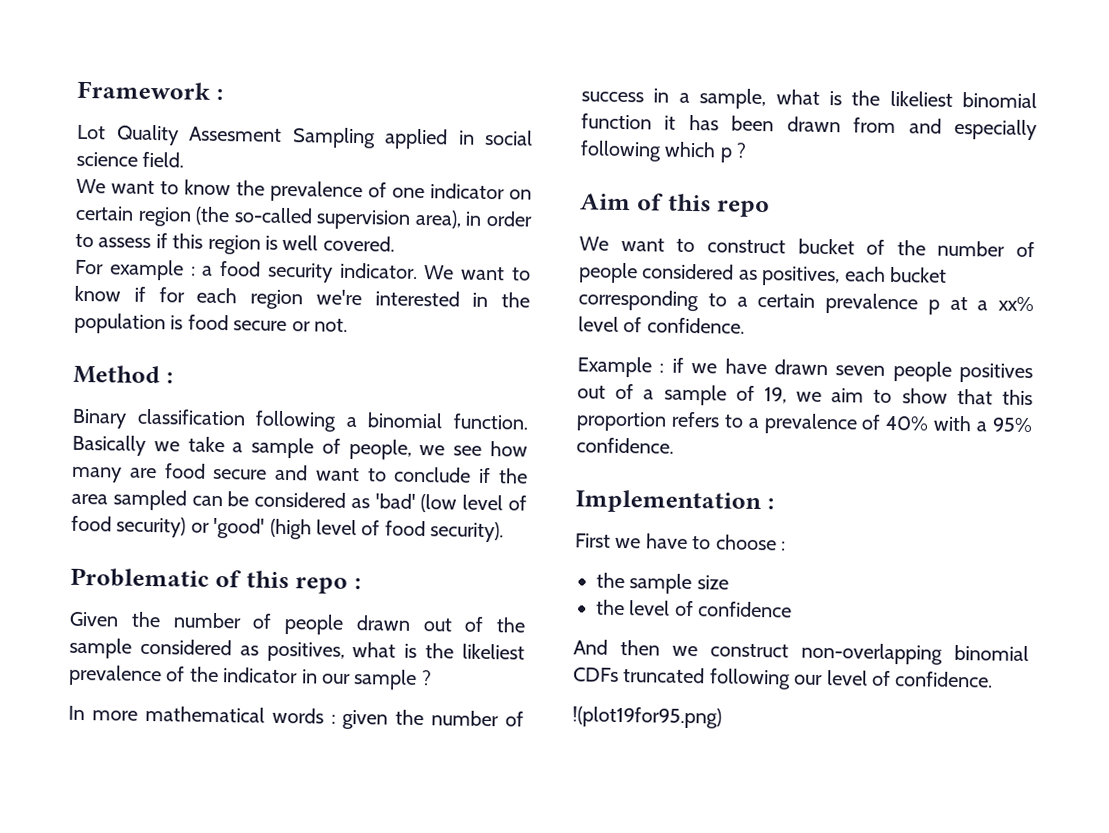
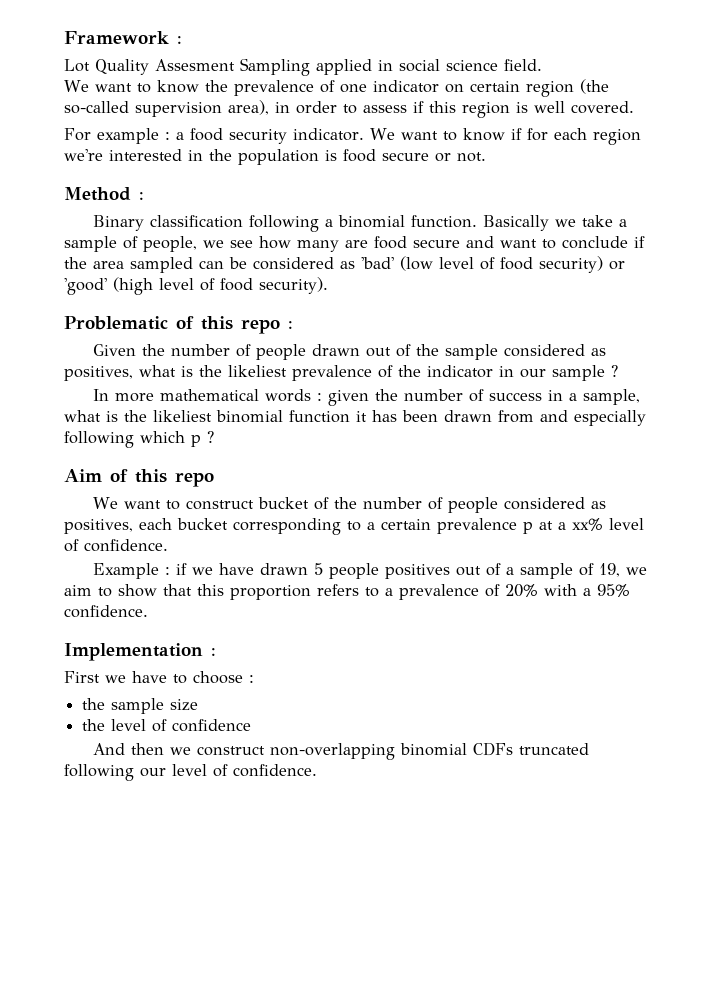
- Example : if we have drawn seven people positives out of a sample of 19, we aim to show that this proportion refers to a prevalence of 40% with a 95% confidence.
+ Example : if we have drawn 5 people positives out of a sample of 19, we aim to show that this proportion refers to a prevalence of 20% with a 95% confidence.
- !(plot19for95.png)

